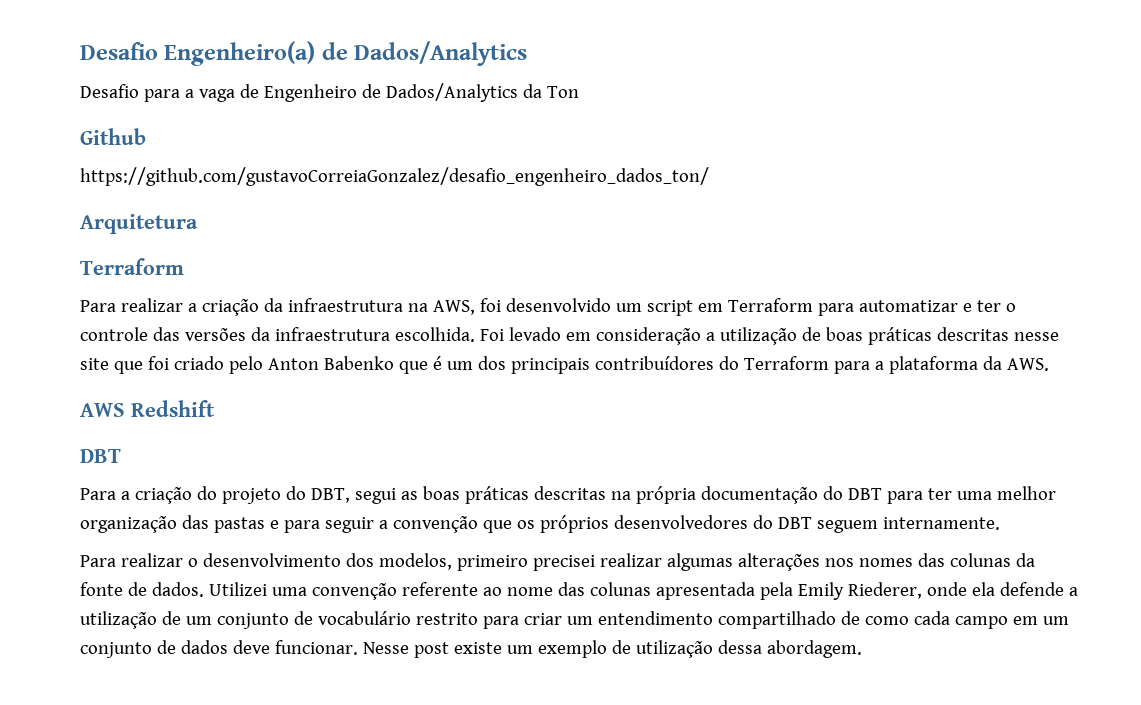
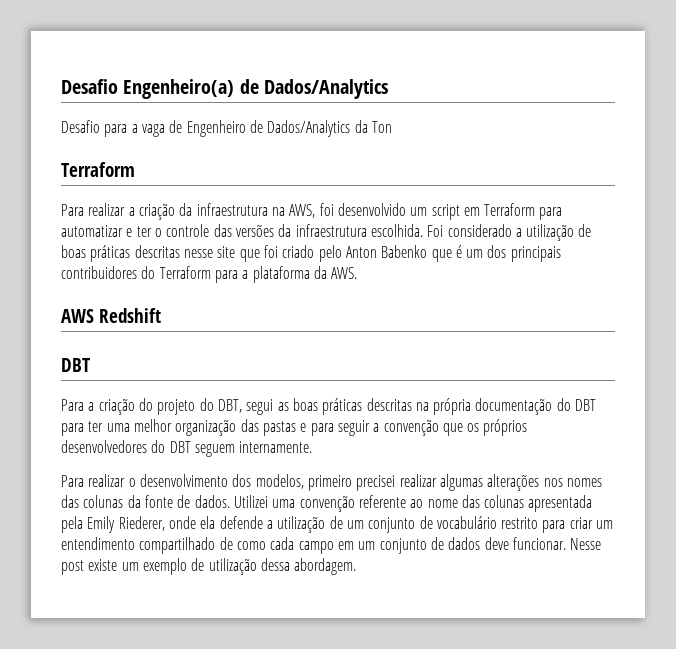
- Github
- https://github.com/gustavoCorreiaGonzalez/desafio_engenheiro_dados_ton/
- Arquitetura
- Foi levado em consideração a utilização de boas práticas descritas nesse site que foi criado pelo Anton Babenko que é um dos principais contribuídores do Terraform para a plataforma da AWS.
+ Foi considerado a utilização de boas práticas descritas nesse site que foi criado pelo Anton Babenko que é um dos principais contribuidores do Terraform para a plataforma da AWS.

